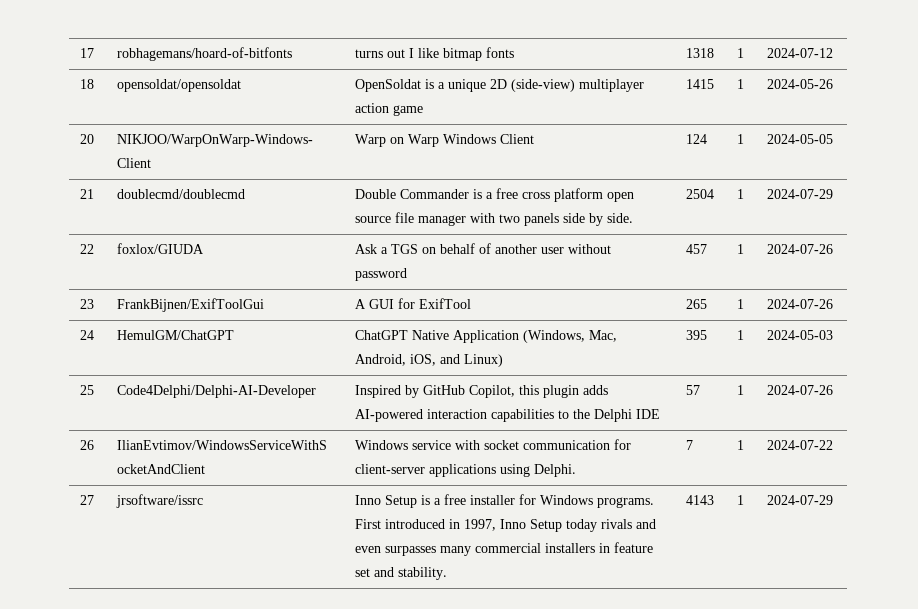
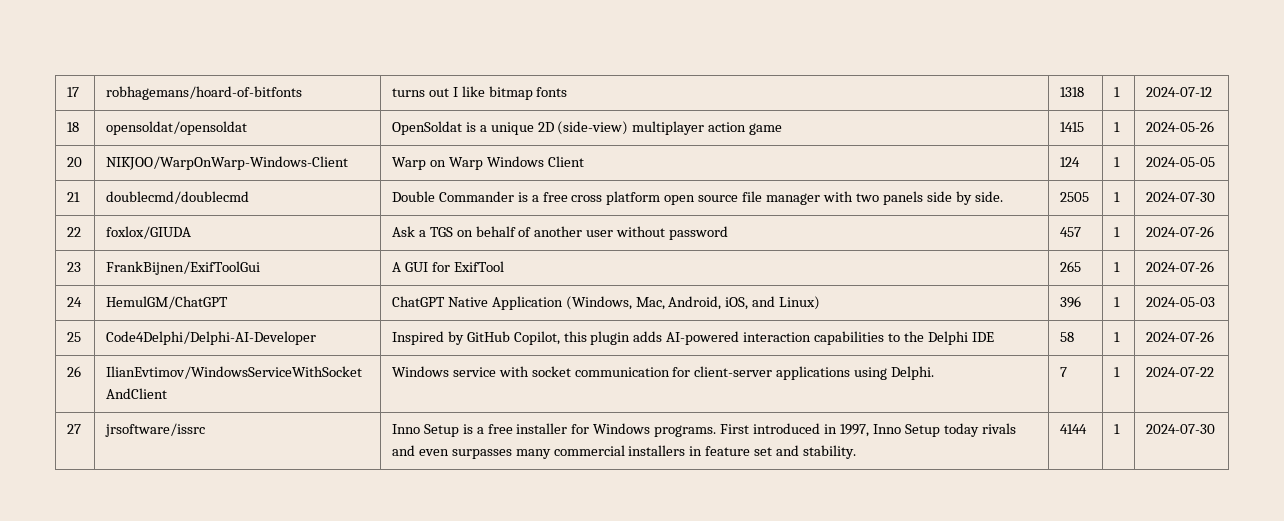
- 21 | doublecmd/doublecmd | Double Commander is a free cross platform open source file manager with two panels side by side. | 2504 | 1 | 2024-07-29
+ 21 | doublecmd/doublecmd | Double Commander is a free cross platform open source file manager with two panels side by side. | 2505 | 1 | 2024-07-30
- 24 | HemulGM/ChatGPT | ChatGPT Native Application (Windows, Mac, Android, iOS, and Linux) | 395 | 1 | 2024-05-03
+ 24 | HemulGM/ChatGPT | ChatGPT Native Application (Windows, Mac, Android, iOS, and Linux) | 396 | 1 | 2024-05-03
- 25 | Code4Delphi/Delphi-AI-Developer | Inspired by GitHub Copilot, this plugin adds AI-powered interaction capabilities to the Delphi IDE | 57 | 1 | 2024-07-26
+ 25 | Code4Delphi/Delphi-AI-Developer | Inspired by GitHub Copilot, this plugin adds AI-powered interaction capabilities to the Delphi IDE | 58 | 1 | 2024-07-26
- 27 | jrsoftware/issrc | Inno Setup is a free installer for Windows programs. First introduced in 1997, Inno Setup today rivals and even surpasses many commercial installers in feature set and stability. | 4143 | 1 | 2024-07-29
+ 27 | jrsoftware/issrc | Inno Setup is a free installer for Windows programs. First introduced in 1997, Inno Setup today rivals and even surpasses many commercial installers in feature set and stability. | 4144 | 1 | 2024-07-30

